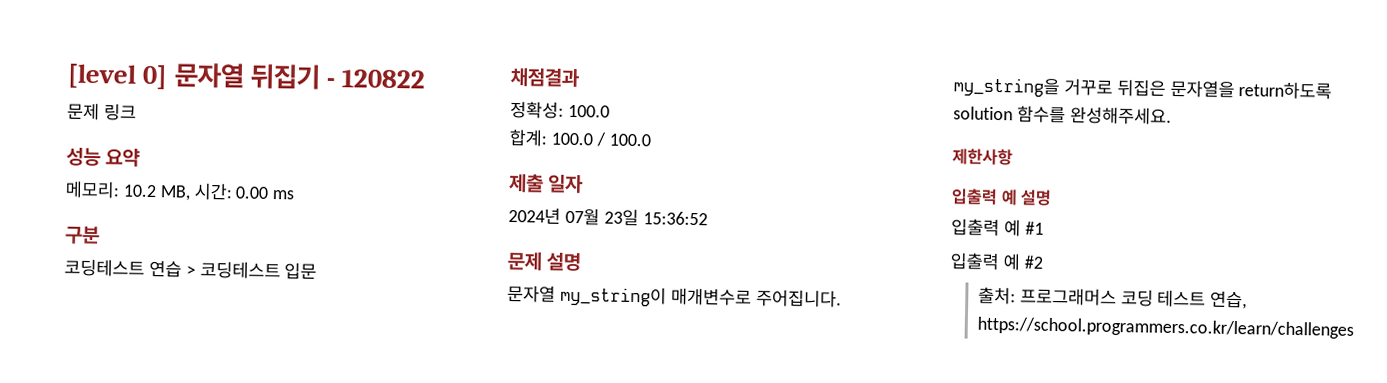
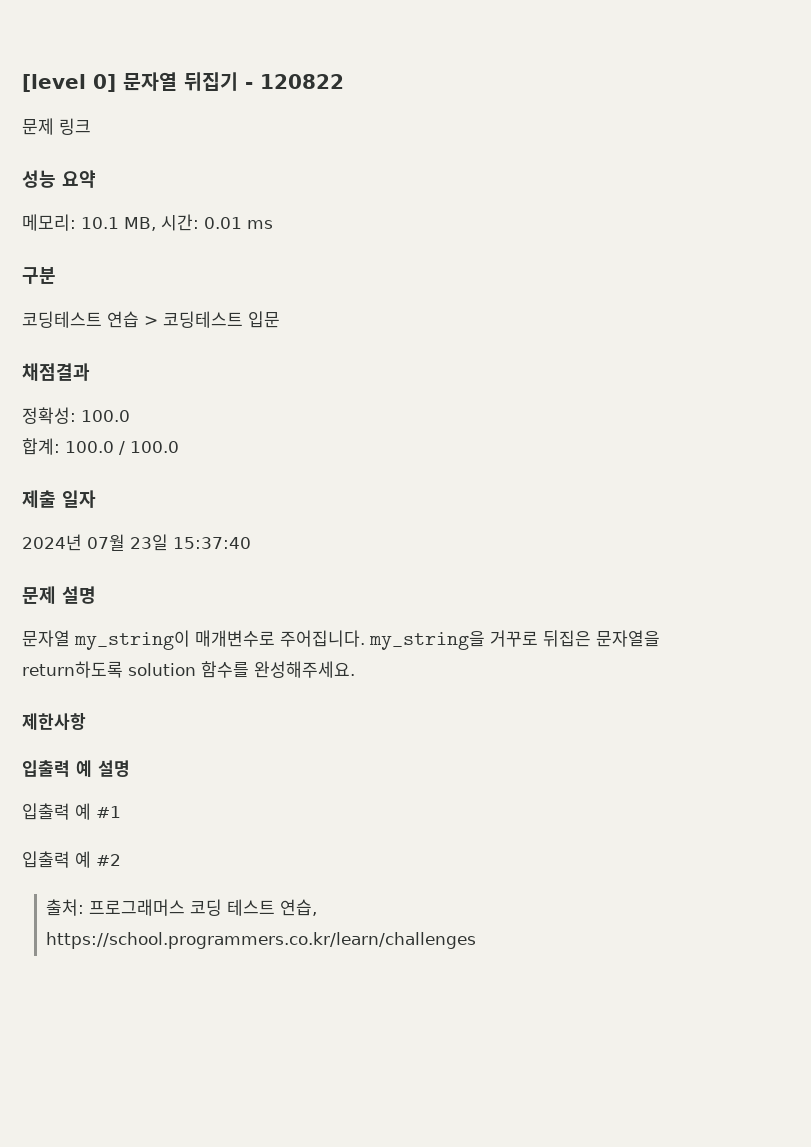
- 메모리: 10.2 MB, 시간: 0.00 ms
+ 메모리: 10.1 MB, 시간: 0.01 ms
- 2024년 07월 23일 15:36:52
+ 2024년 07월 23일 15:37:40

